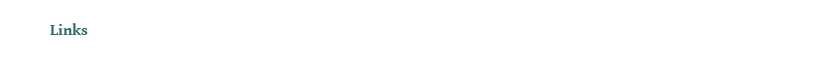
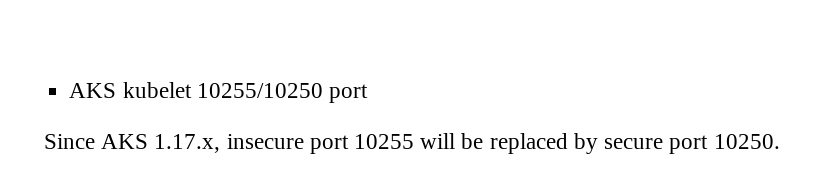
- Links
+ AKS kubelet 10255/10250 port
+ Since AKS 1.17.x, insecure port 10255 will be replaced by secure port 10250.

